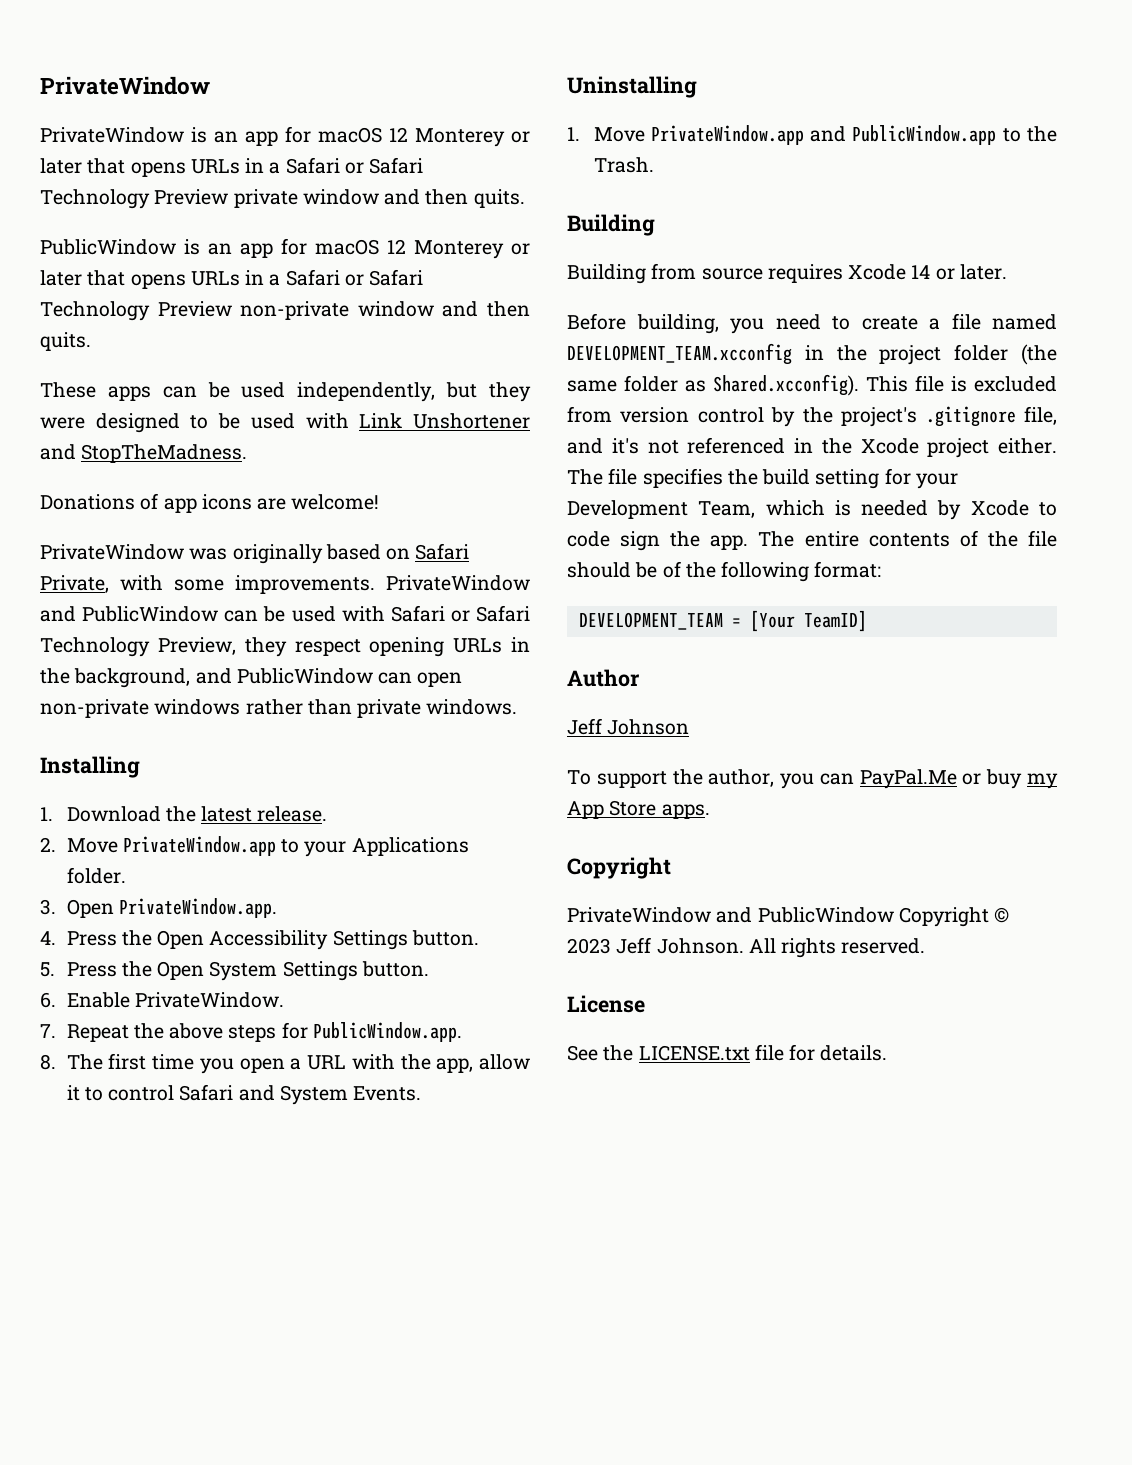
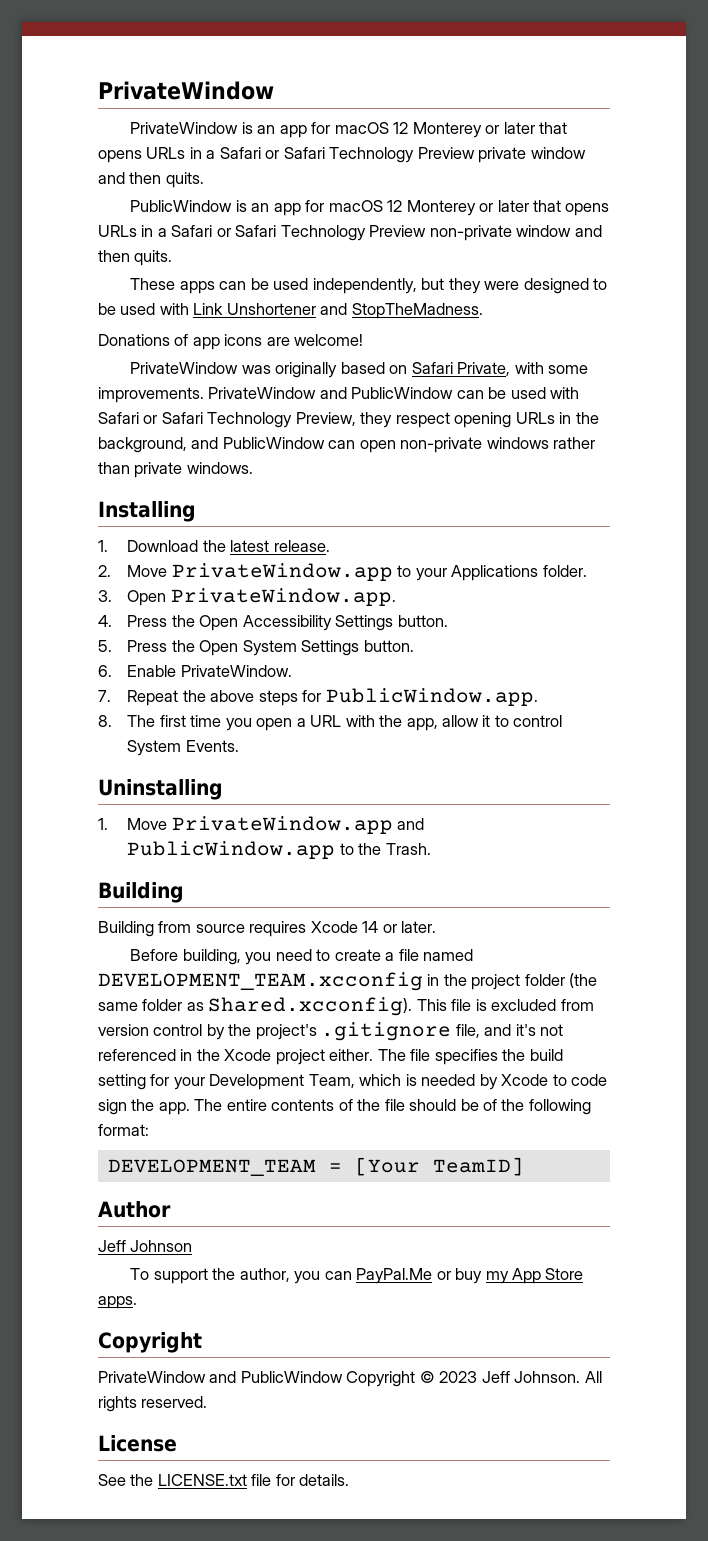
- 8. The first time you open a URL with the app, allow it to control Safari and System Events.
+ 8. The first time you open a URL with the app, allow it to control System Events.

